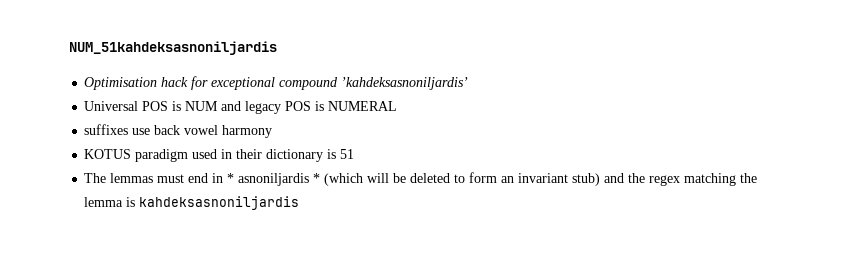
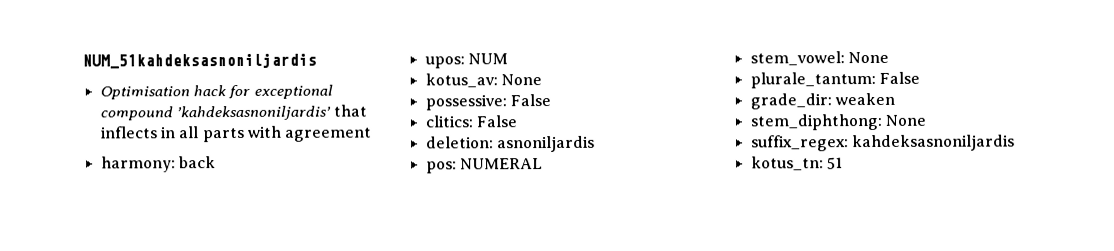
- Optimisation hack for exceptional compound ’kahdeksasnoniljardis’
- Universal POS is NUM and legacy POS is NUMERAL
- suffixes use back vowel harmony
- KOTUS paradigm used in their dictionary is 51
- The lemmas must end in * asnoniljardis * (which will be deleted to form an invariant stub) and the regex matching the lemma is kahdeksasnoniljardis
+ Optimisation hack for exceptional compound ’kahdeksasnoniljardis’ that inflects in all parts with agreement
+ harmony: back
+ upos: NUM
+ kotus_av: None
+ possessive: False
+ clitics: False
+ deletion: asnoniljardis
+ pos: NUMERAL
+ stem_vowel: None
+ plurale_tantum: False
+ grade_dir: weaken
+ stem_diphthong: None
+ suffix_regex: kahdeksasnoniljardis
+ kotus_tn: 51

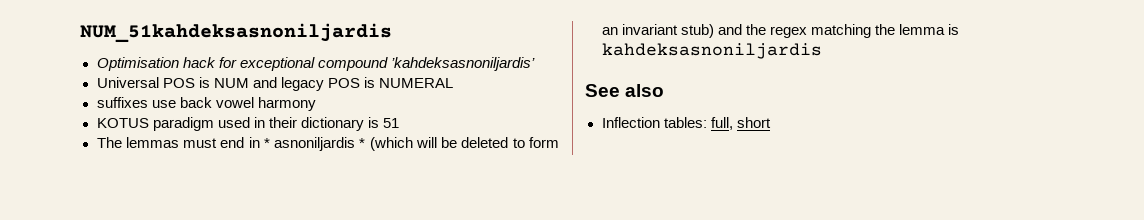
- Optimisation hack for exceptional compound ’kahdeksasnoniljardis’ that inflects in all parts with agreement
- harmony: back
- upos: NUM
- kotus_av: None
- possessive: False
- clitics: False
- deletion: asnoniljardis
- pos: NUMERAL
- stem_vowel: None
- plurale_tantum: False
- grade_dir: weaken
- stem_diphthong: None
- suffix_regex: kahdeksasnoniljardis
- kotus_tn: 51
+ Optimisation hack for exceptional compound ’kahdeksasnoniljardis’
+ Universal POS is NUM and legacy POS is NUMERAL
+ suffixes use back vowel harmony
+ KOTUS paradigm used in their dictionary is 51
+ The lemmas must end in * asnoniljardis * (which will be deleted to form an invariant stub) and the regex matching the lemma is kahdeksasnoniljardis
+ See also
+ Inflection tables: full, short

